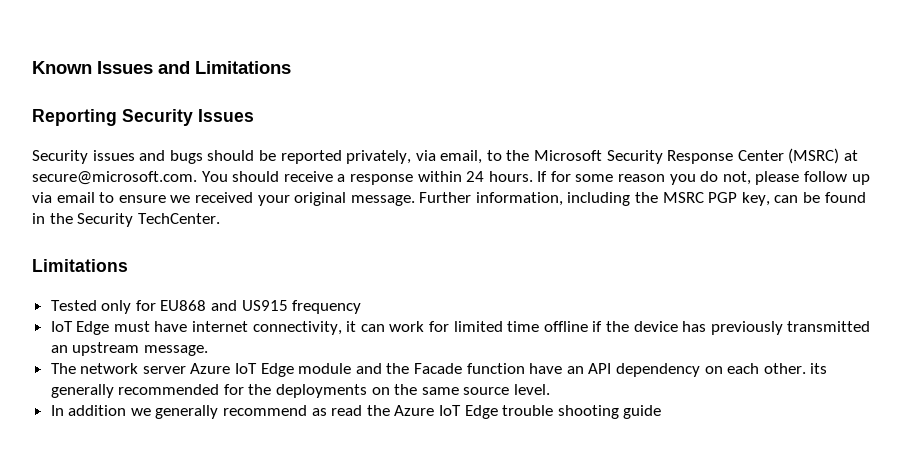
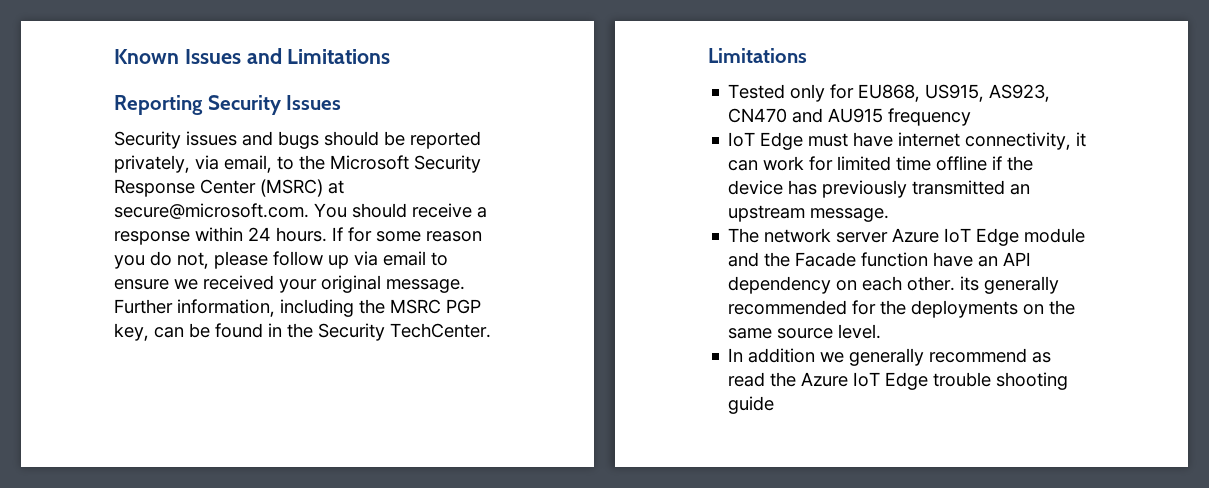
- Tested only for EU868 and US915 frequency
+ Tested only for EU868, US915, AS923, CN470 and AU915 frequency

